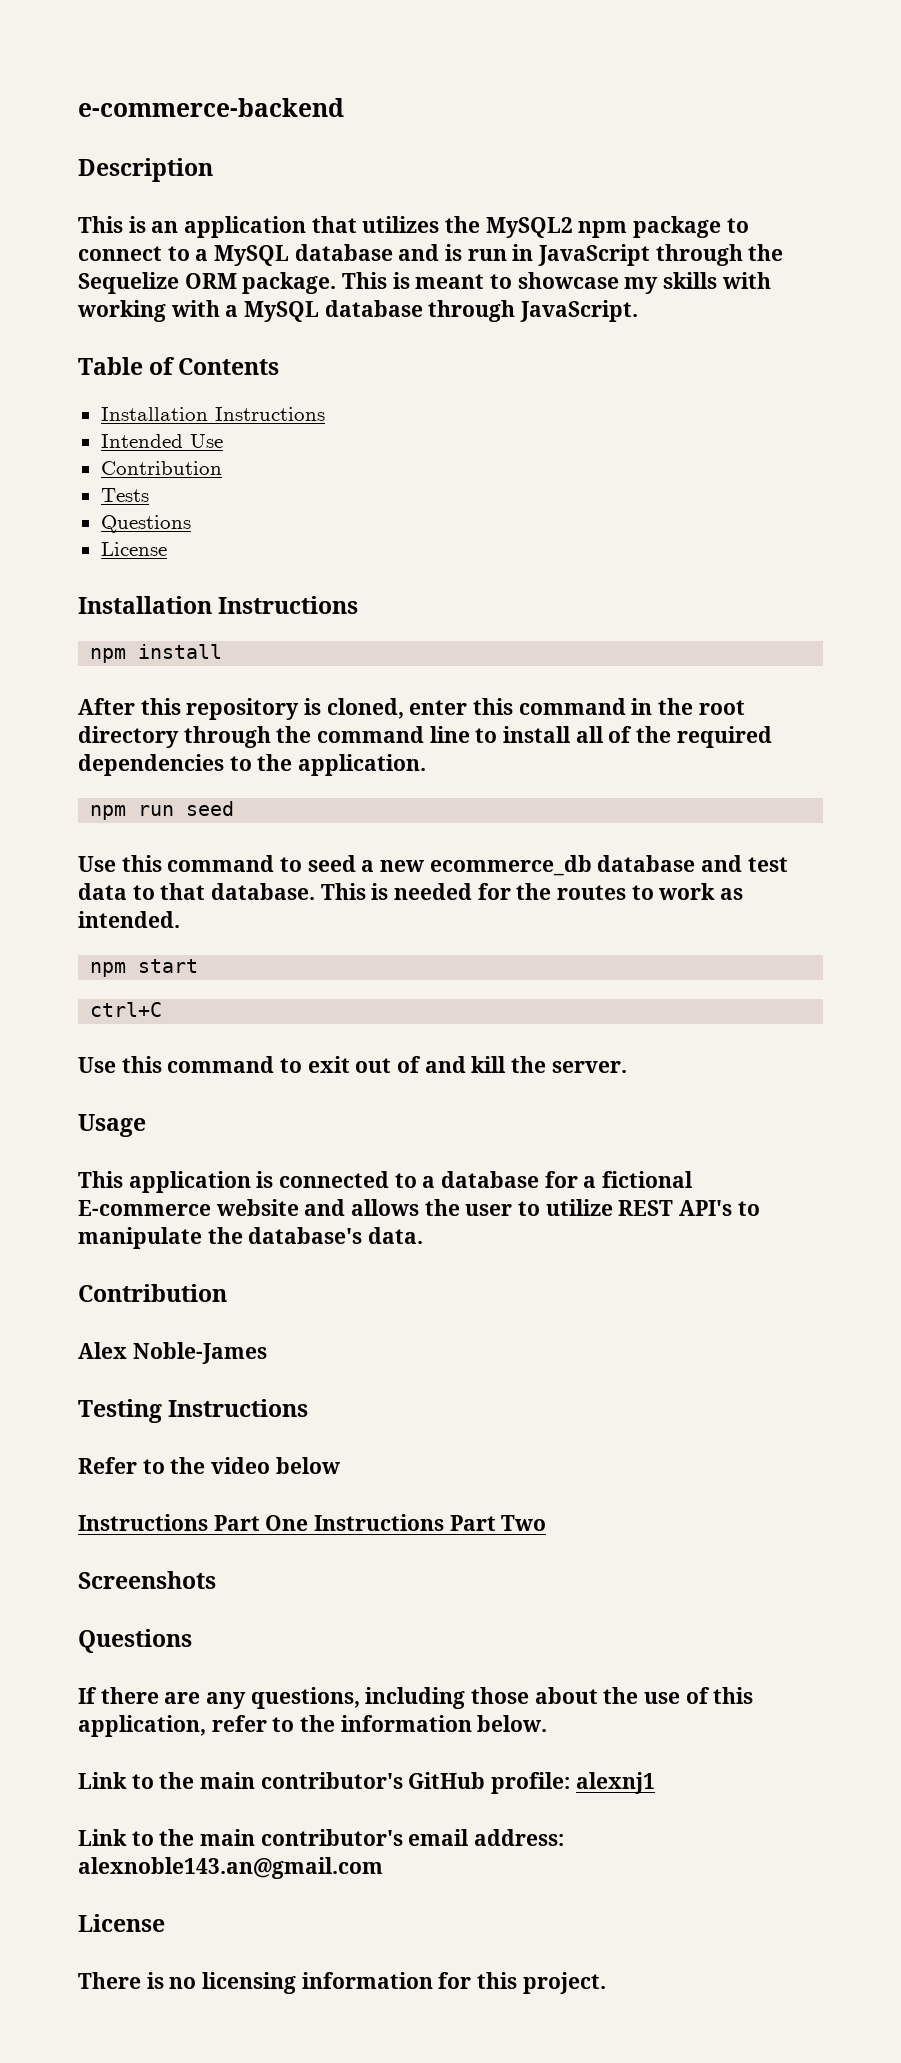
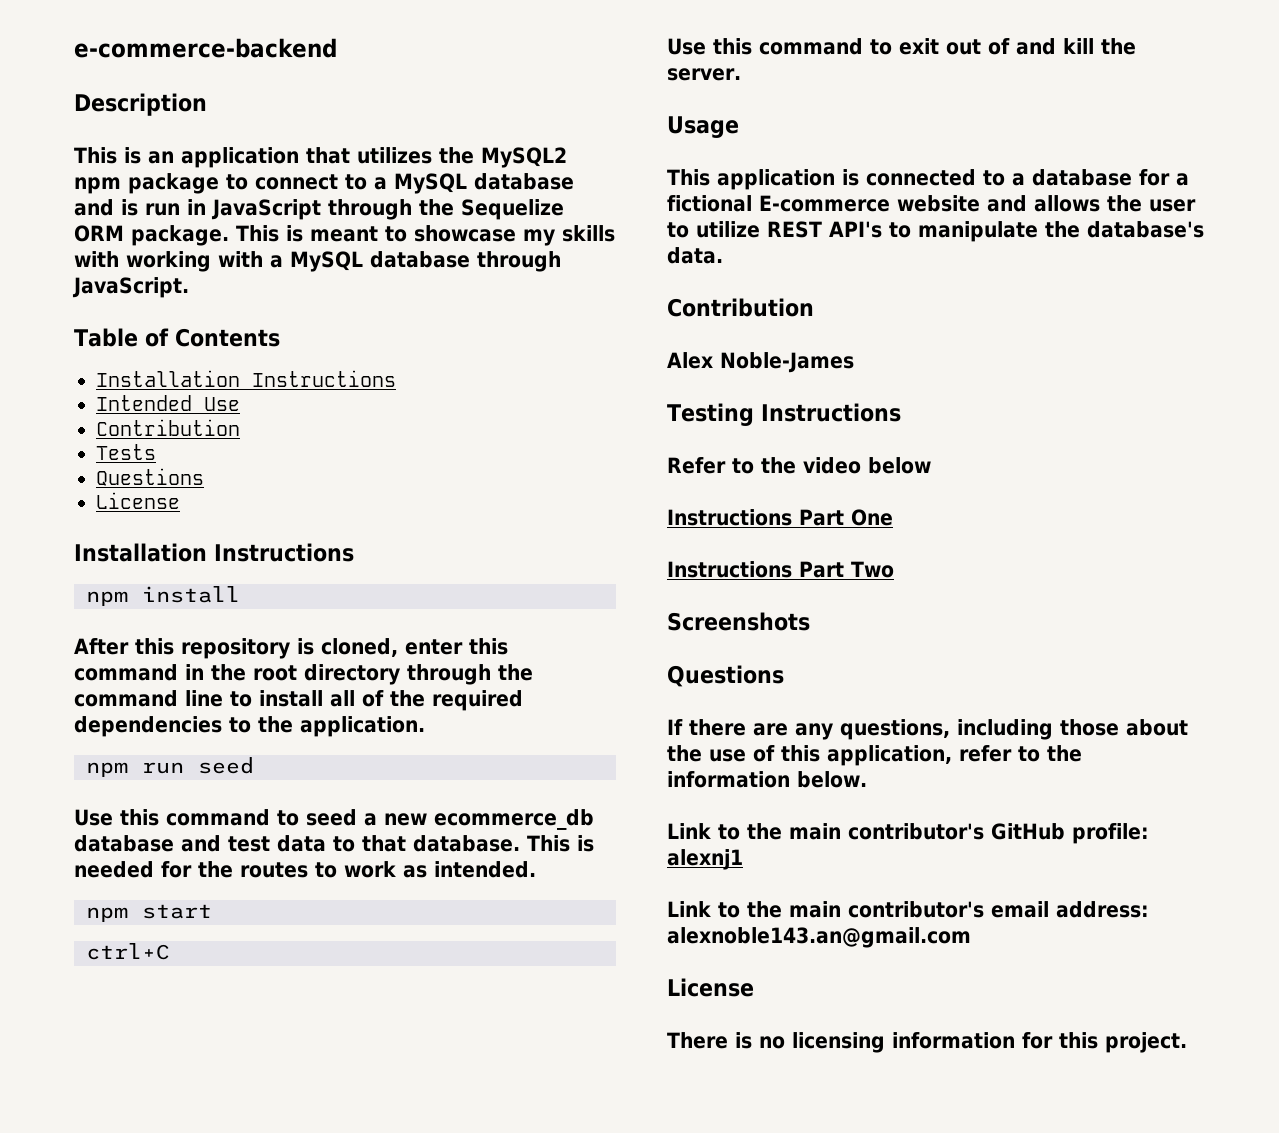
- Instructions Part One Instructions Part Two
+ Instructions Part One
+ Instructions Part Two

